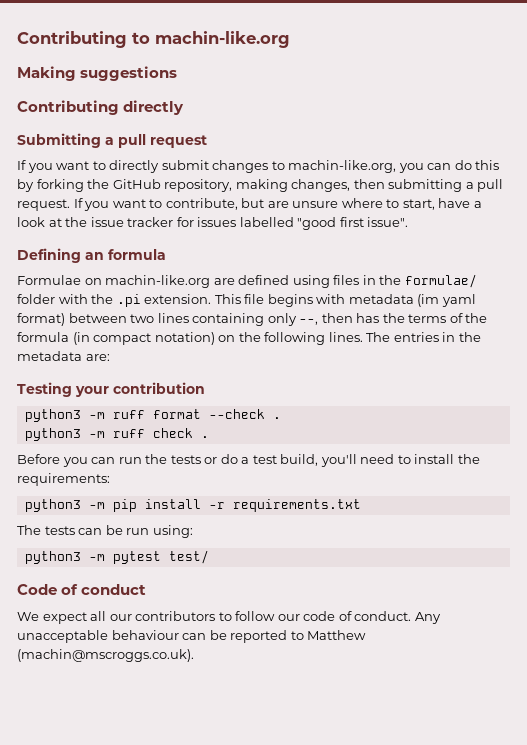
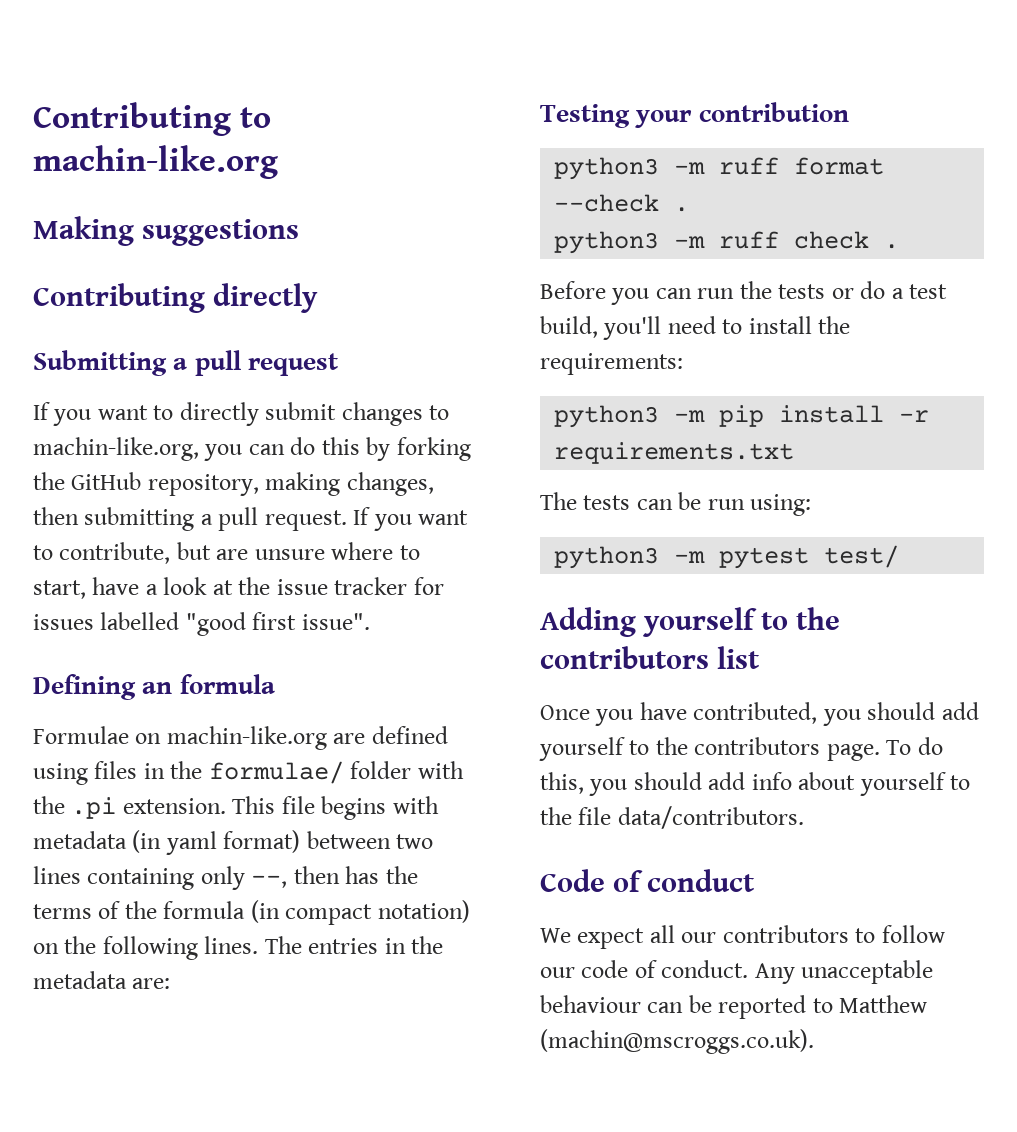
- This file begins with metadata (im yaml format) between two lines containing only --, then has the terms of the formula (in compact notation) on the following lines.
+ This file begins with metadata (in yaml format) between two lines containing only --, then has the terms of the formula (in compact notation) on the following lines.
+ Adding yourself to the contributors list
+ Once you have contributed, you should add yourself to the contributors page. To do this, you should add info about yourself to the file data/contributors.

